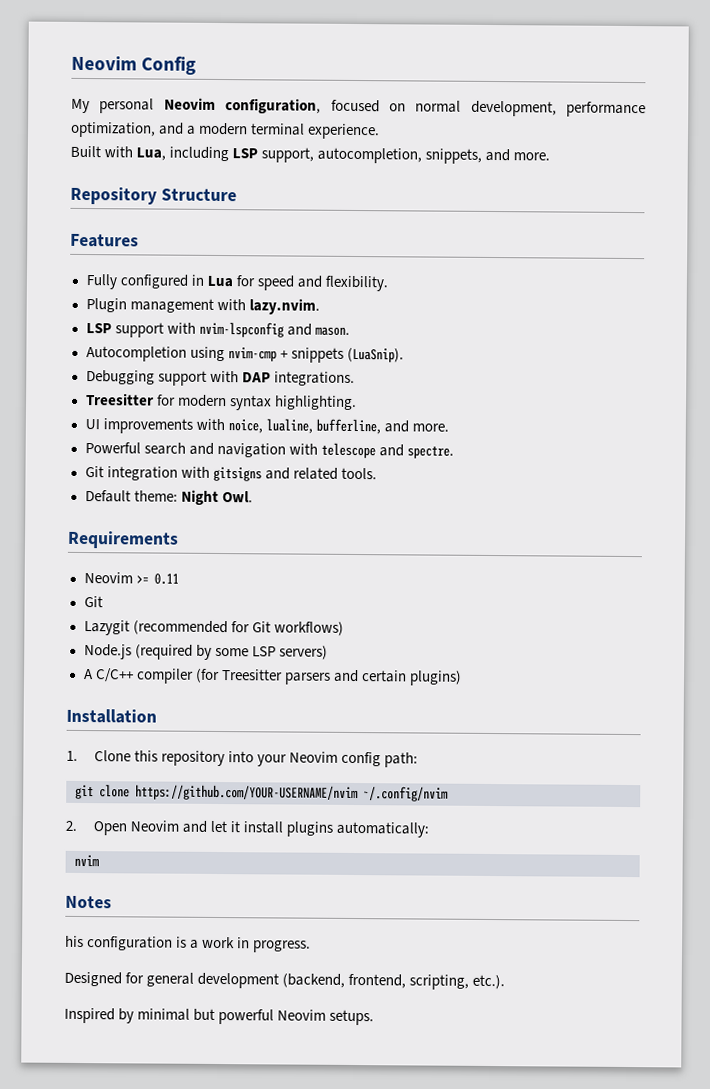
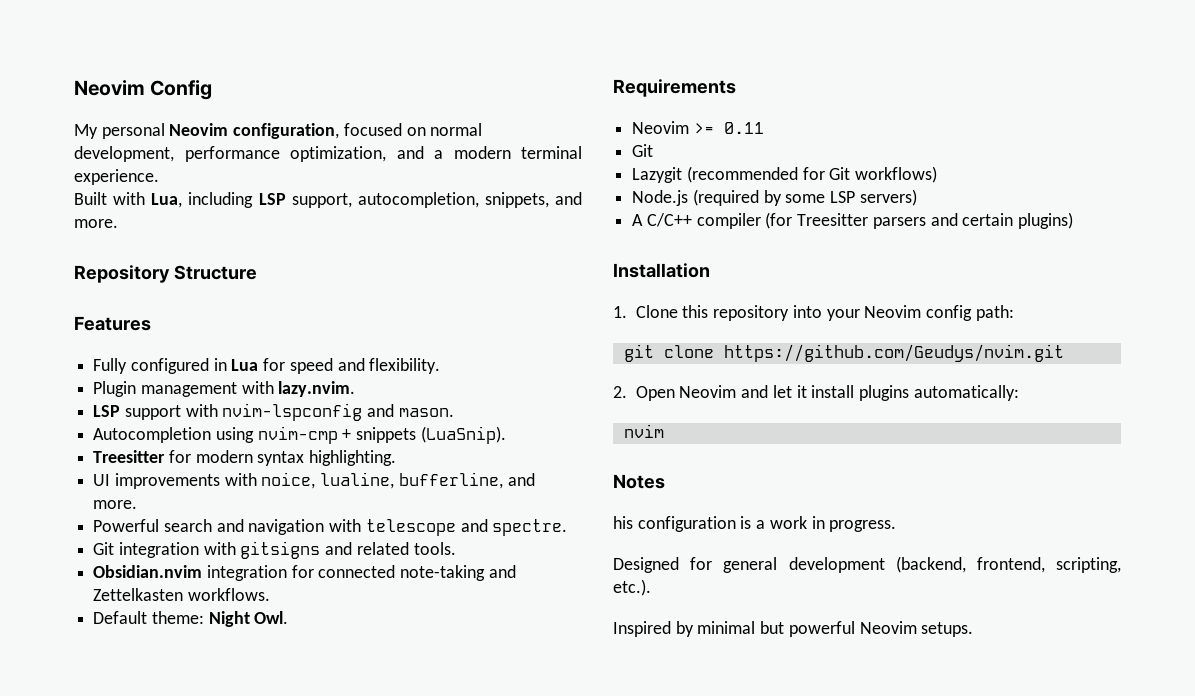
- Debugging support with DAP integrations.
+ Obsidian.nvim integration for connected note-taking and Zettelkasten workflows.
- git clone https://github.com/YOUR-USERNAME/nvim ~/.config/nvim
+ git clone https://github.com/Geudys/nvim.git

